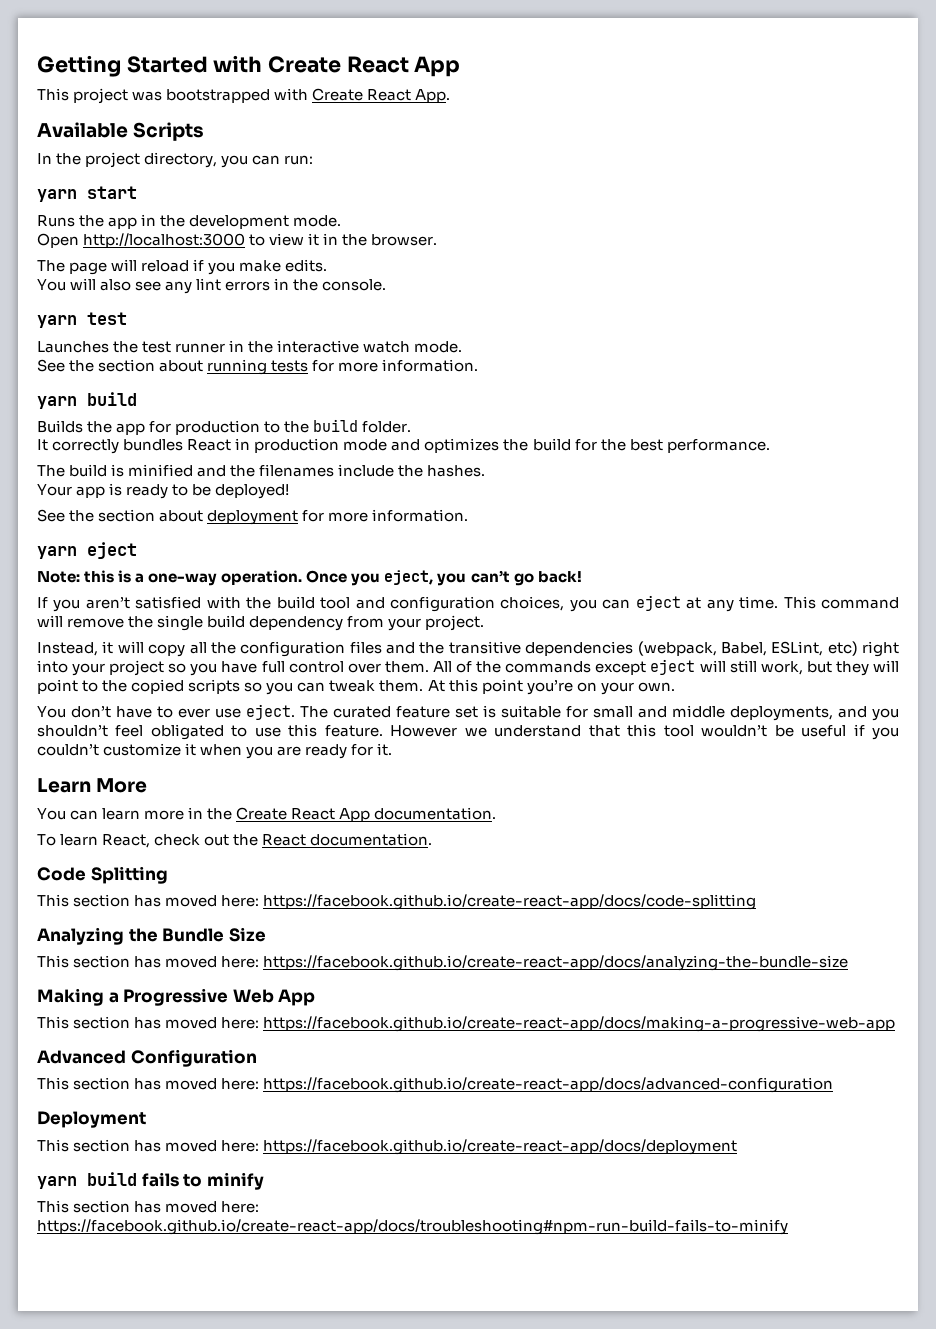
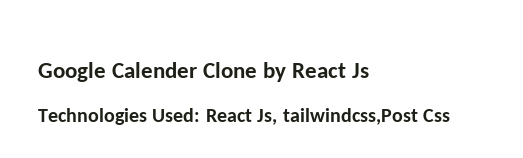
- Getting Started with Create React App
- This project was bootstrapped with Create React App.
- Available Scripts
- In the project directory, you can run:
- yarn start
- Runs the app in the development mode.
- Open http://localhost:3000 to view it in the browser.
- The page will reload if you make edits.
- You will also see any lint errors in the console.
- yarn test
- Launches the test runner in the interactive watch mode.
- See the section about running tests for more information.
- yarn build
- Builds the app for production to the build folder.
- It correctly bundles React in production mode and optimizes the build for the best performance.
- The build is minified and the filenames include the hashes.
- Your app is ready to be deployed!
- See the section about deployment for more information.
- yarn eject
- Note: this is a one-way operation. Once you eject, you can’t go back!
- If you aren’t satisfied with the build tool and configuration choices, you can eject at any time. This command will remove the single build dependency from your project.
- Instead, it will copy all the configuration files and the transitive dependencies (webpack, Babel, ESLint, etc) right into your project so you have full control over them. All of the commands except eject will still work, but they will point to the copied scripts so you can tweak them. At this point you’re on your own.
- You don’t have to ever use eject. The curated feature set is suitable for small and middle deployments, and you shouldn’t feel obligated to use this feature. However we understand that this tool wouldn’t be useful if you couldn’t customize it when you are ready for it.
- Learn More
- You can learn more in the Create React App documentation.
- To learn React, check out the React documentation.
- Code Splitting
- This section has moved here: https://facebook.github.io/create-react-app/docs/code-splitting
- Analyzing the Bundle Size
- This section has moved here: https://facebook.github.io/create-react-app/docs/analyzing-the-bundle-size
- Making a Progressive Web App
- This section has moved here: https://facebook.github.io/create-react-app/docs/making-a-progressive-web-app
- Advanced Configuration
- This section has moved here: https://facebook.github.io/create-react-app/docs/advanced-configuration
- Deployment
- This section has moved here: https://facebook.github.io/create-react-app/docs/deployment
- yarn build fails to minify
- This section has moved here: https://facebook.github.io/create-react-app/docs/troubleshooting#npm-run-build-fails-to-minify
+ Google Calender Clone by React Js
+ Technologies Used: React Js, tailwindcss,Post Css

